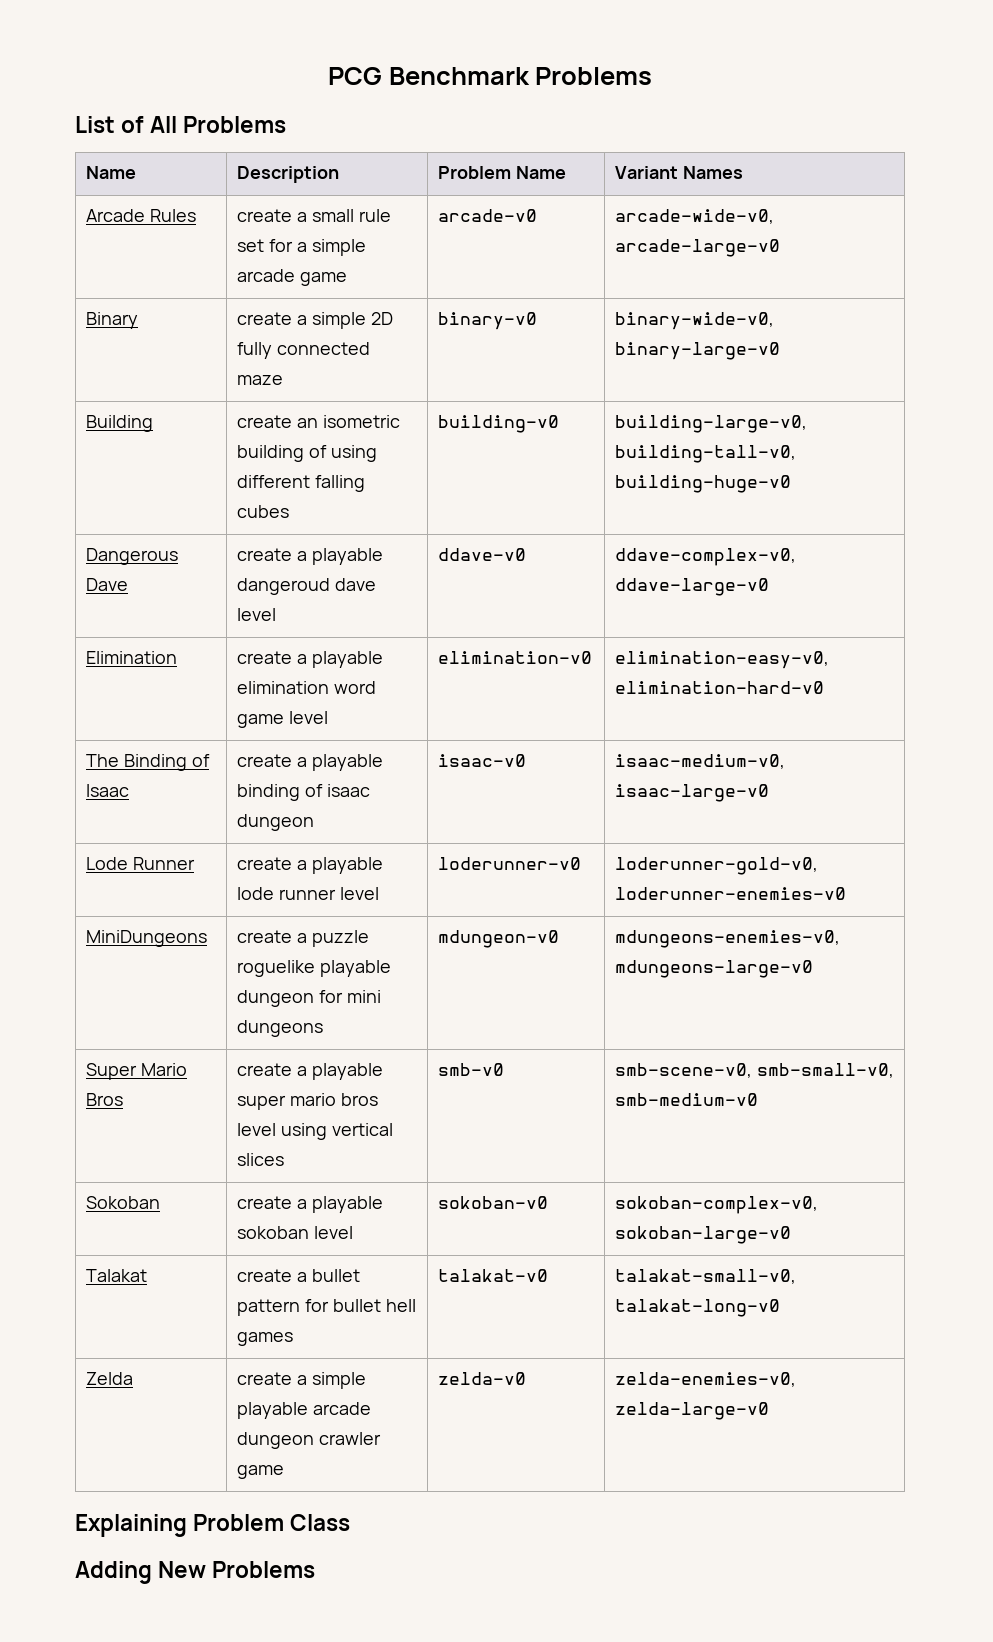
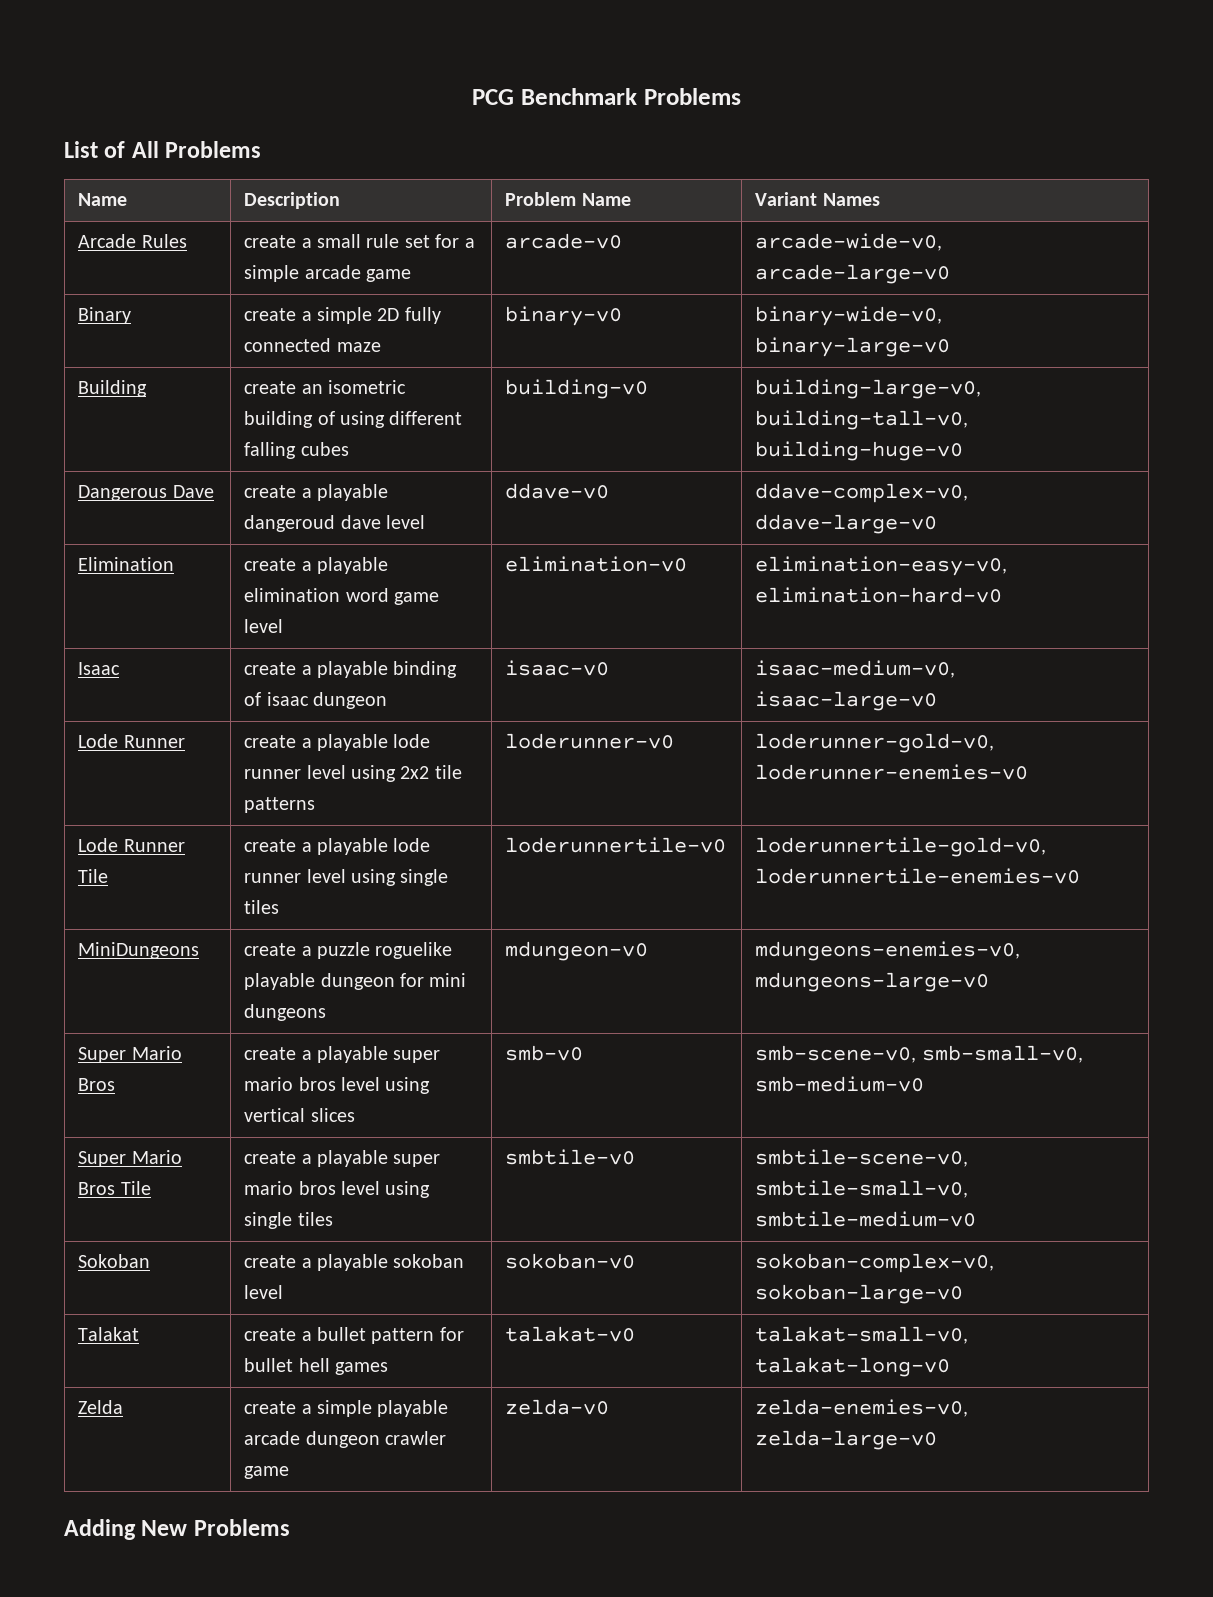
- The Binding of Isaac | create a playable binding of isaac dungeon | isaac-v0 | isaac-medium-v0, isaac-large-v0
+ Isaac | create a playable binding of isaac dungeon | isaac-v0 | isaac-medium-v0, isaac-large-v0
- Lode Runner | create a playable lode runner level | loderunner-v0 | loderunner-gold-v0, loderunner-enemies-v0
+ Lode Runner | create a playable lode runner level using 2x2 tile patterns | loderunner-v0 | loderunner-gold-v0, loderunner-enemies-v0
+ Lode Runner Tile | create a playable lode runner level using single tiles | loderunnertile-v0 | loderunnertile-gold-v0, loderunnertile-enemies-v0
+ Super Mario Bros Tile | create a playable super mario bros level using single tiles | smbtile-v0 | smbtile-scene-v0, smbtile-small-v0, smbtile-medium-v0
- Explaining Problem Class

